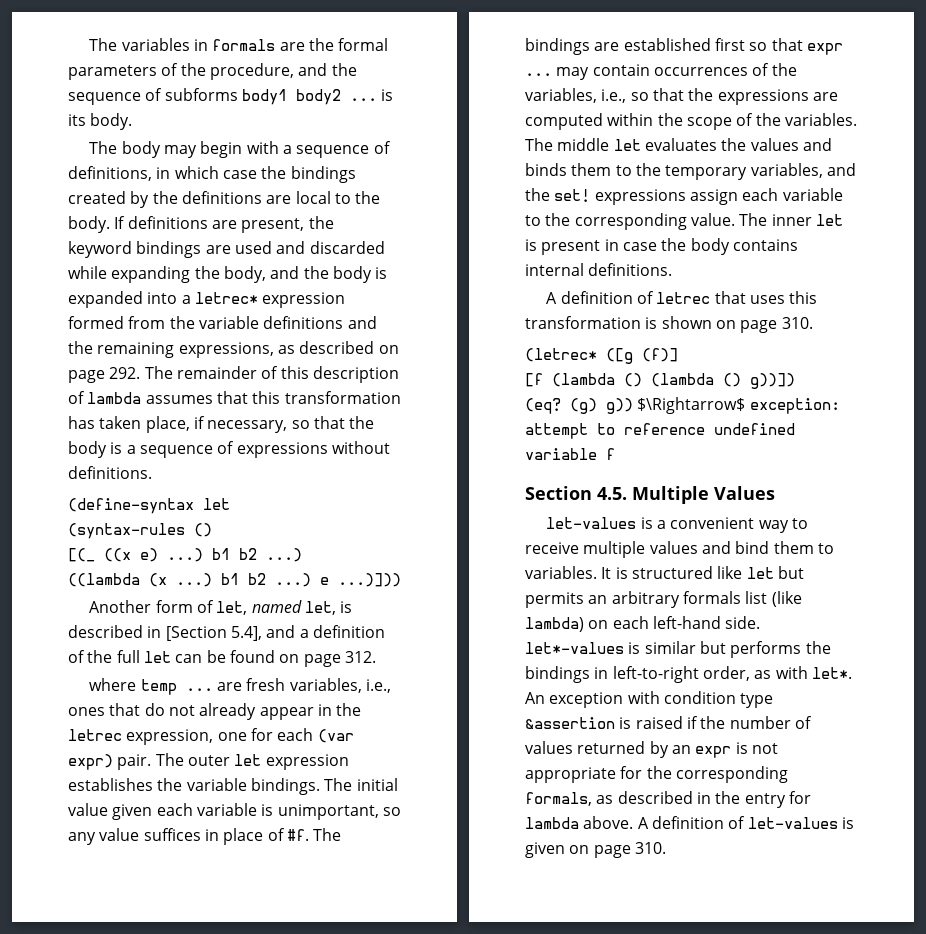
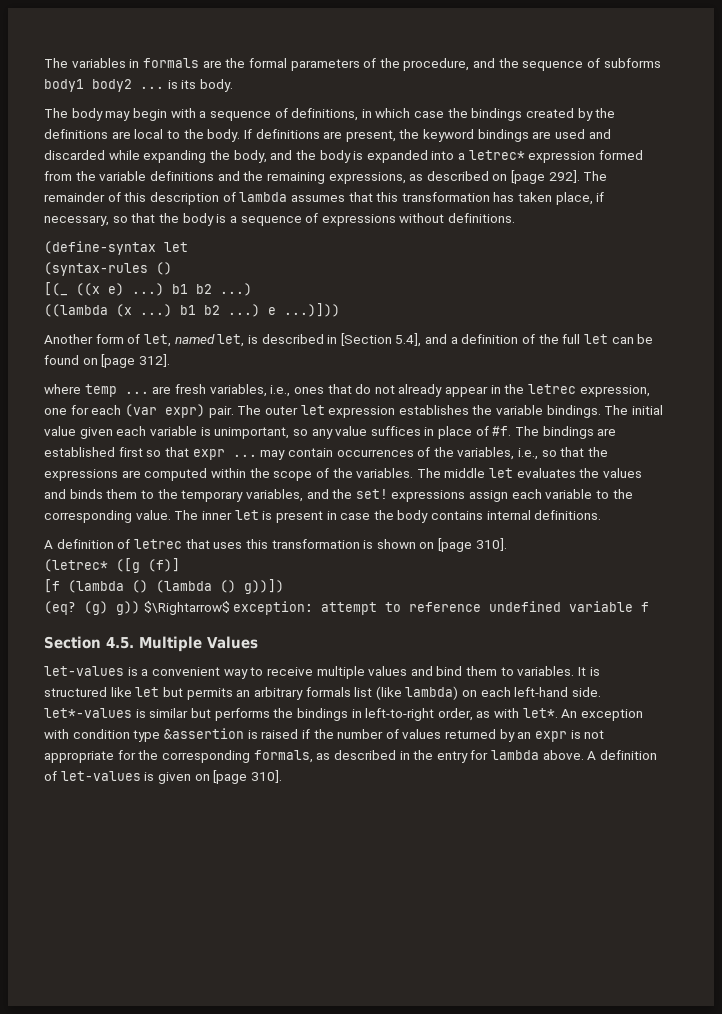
- If definitions are present, the keyword bindings are used and discarded while expanding the body, and the body is expanded into a letrec* expression formed from the variable definitions and the remaining expressions, as described on page 292. The remainder of this description of lambda assumes that this transformation has taken place, if necessary, so that the body is a sequence of expressions without definitions.
+ If definitions are present, the keyword bindings are used and discarded while expanding the body, and the body is expanded into a letrec* expression formed from the variable definitions and the remaining expressions, as described on [page 292]. The remainder of this description of lambda assumes that this transformation has taken place, if necessary, so that the body is a sequence of expressions without definitions.
- Another form of let, named let, is described in [Section 5.4], and a definition of the full let can be found on page 312.
+ Another form of let, named let, is described in [Section 5.4], and a definition of the full let can be found on [page 312].
- A definition of letrec that uses this transformation is shown on page 310.
+ A definition of letrec that uses this transformation is shown on [page 310].
- A definition of let-values is given on page 310.
+ A definition of let-values is given on [page 310].

